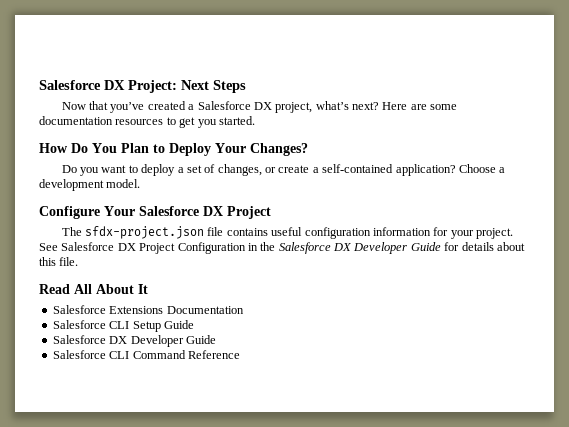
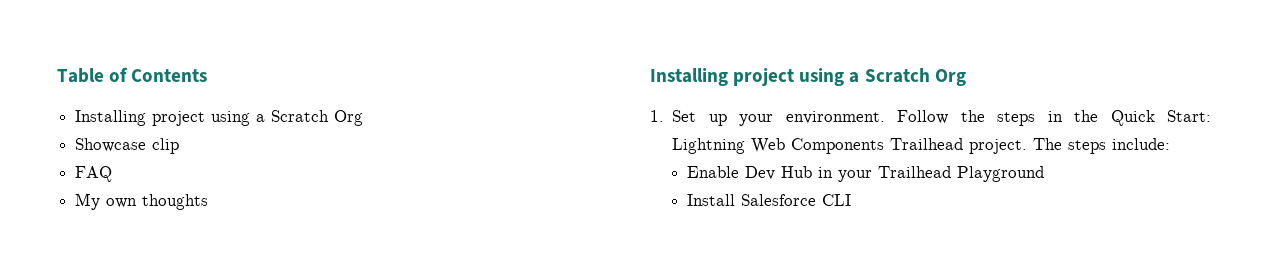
- Salesforce DX Project: Next Steps
- Now that you’ve created a Salesforce DX project, what’s next? Here are some documentation resources to get you started.
- How Do You Plan to Deploy Your Changes?
- Do you want to deploy a set of changes, or create a self-contained application? Choose a development model.
- Configure Your Salesforce DX Project
- The sfdx-project.json file contains useful configuration information for your project. See Salesforce DX Project Configuration in the Salesforce DX Developer Guide for details about this file.
- Read All About It
- Salesforce Extensions Documentation
- Salesforce CLI Setup Guide
- Salesforce DX Developer Guide
- Salesforce CLI Command Reference
+ Table of Contents
+ Installing project using a Scratch Org
+ Showcase clip
+ FAQ
+ My own thoughts
+ Installing project using a Scratch Org
+ 1. Set up your environment. Follow the steps in the Quick Start: Lightning Web Components Trailhead project. The steps include:
+ Enable Dev Hub in your Trailhead Playground
+ Install Salesforce CLI

